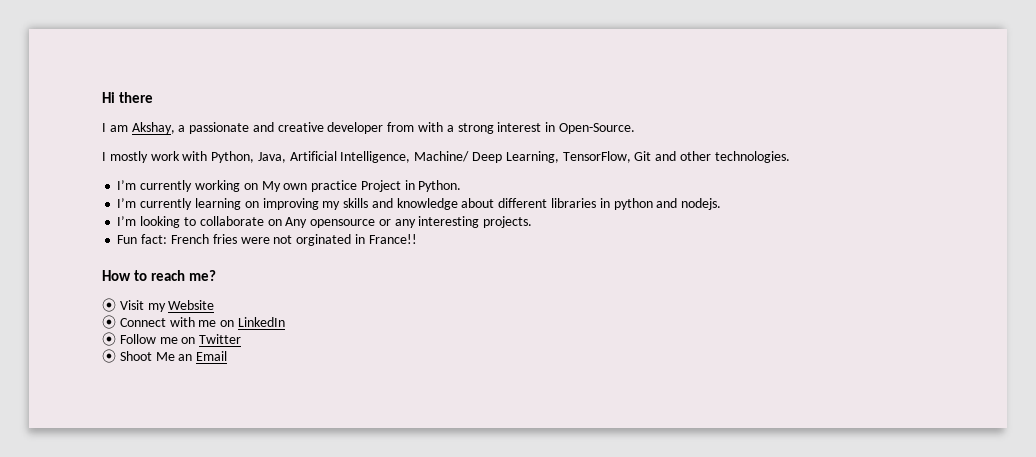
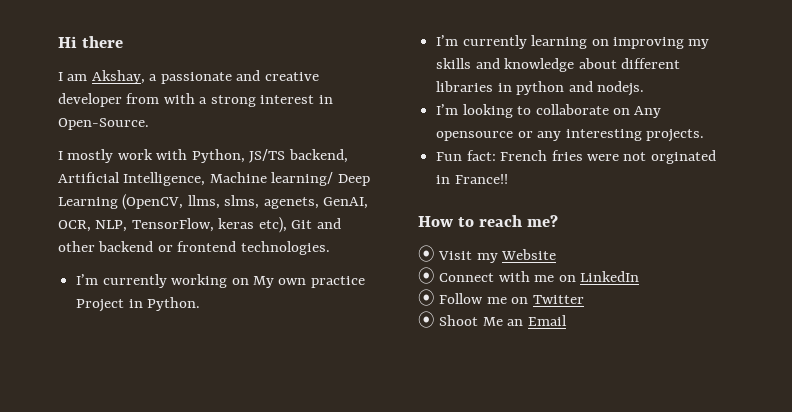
- I mostly work with Python, Java, Artificial Intelligence, Machine/ Deep Learning, TensorFlow, Git and other technologies.
+ I mostly work with Python, JS/TS backend, Artificial Intelligence, Machine learning/ Deep Learning (OpenCV, llms, slms, agenets, GenAI, OCR, NLP, TensorFlow, keras etc), Git and other backend or frontend technologies.

